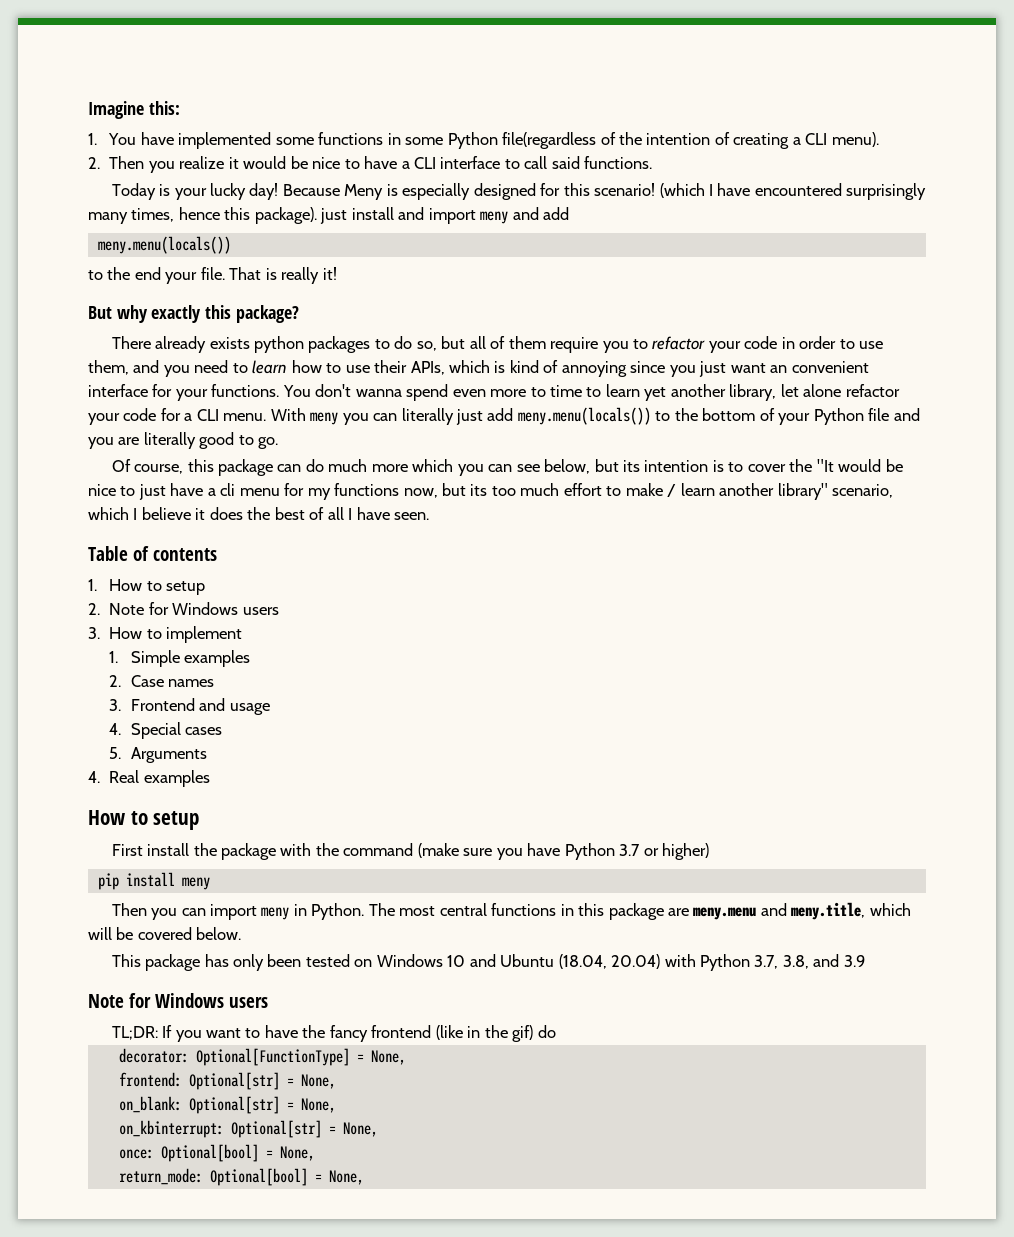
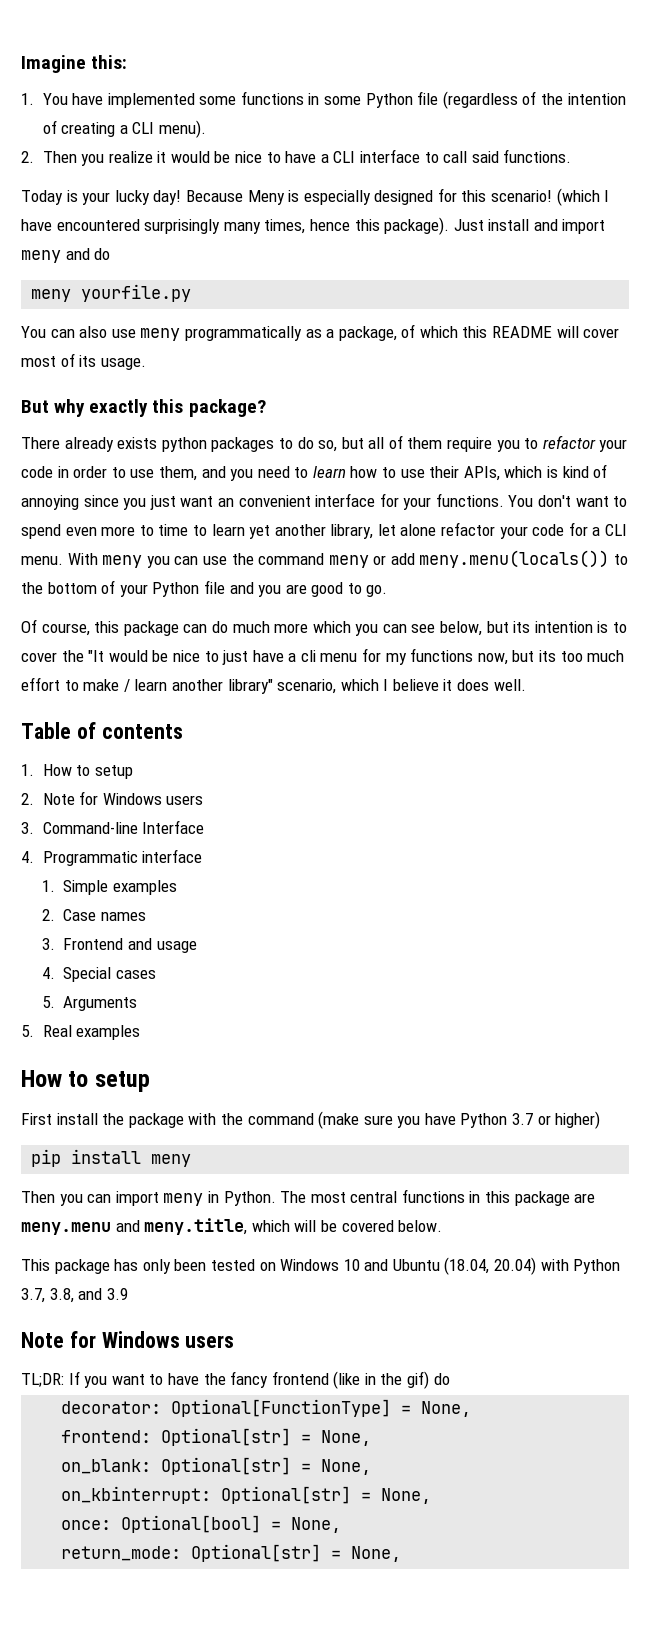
- 1. You have implemented some functions in some Python file(regardless of the intention of creating a CLI menu).
+ 1. You have implemented some functions in some Python file (regardless of the intention of creating a CLI menu).
- (which I have encountered surprisingly many times, hence this package). just install and import meny and add
- meny.menu(locals())
- to the end your file. That is really it!
+ (which I have encountered surprisingly many times, hence this package). Just install and import meny and do
+ meny yourfile.py
+ You can also use meny programmatically as a package, of which this README will cover most of its usage.
- You don't wanna spend even more to time to learn yet another library, let alone refactor your code for a CLI menu.
+ You don't want to spend even more to time to learn yet another library, let alone refactor your code for a CLI menu.
- With meny you can literally just add meny.menu(locals()) to the bottom of your Python file and you are literally good to go.
+ With meny you can use the command meny or add meny.menu(locals()) to the bottom of your Python file and you are good to go.
- Of course, this package can do much more which you can see below, but its intention is to cover the "It would be nice to just have a cli menu for my functions now, but its too much effort to make / learn another library" scenario, which I believe it does the best of all I have seen.
+ Of course, this package can do much more which you can see below, but its intention is to cover the "It would be nice to just have a cli menu for my functions now, but its too much effort to make / learn another library" scenario, which I believe it does well.
- 3. How to implement
+ 3. Command-line Interface
+ 4. Programmatic interface
- 4. Real examples
+ 5. Real examples
- return_mode: Optional[bool] = None,
+ return_mode: Optional[str] = None,

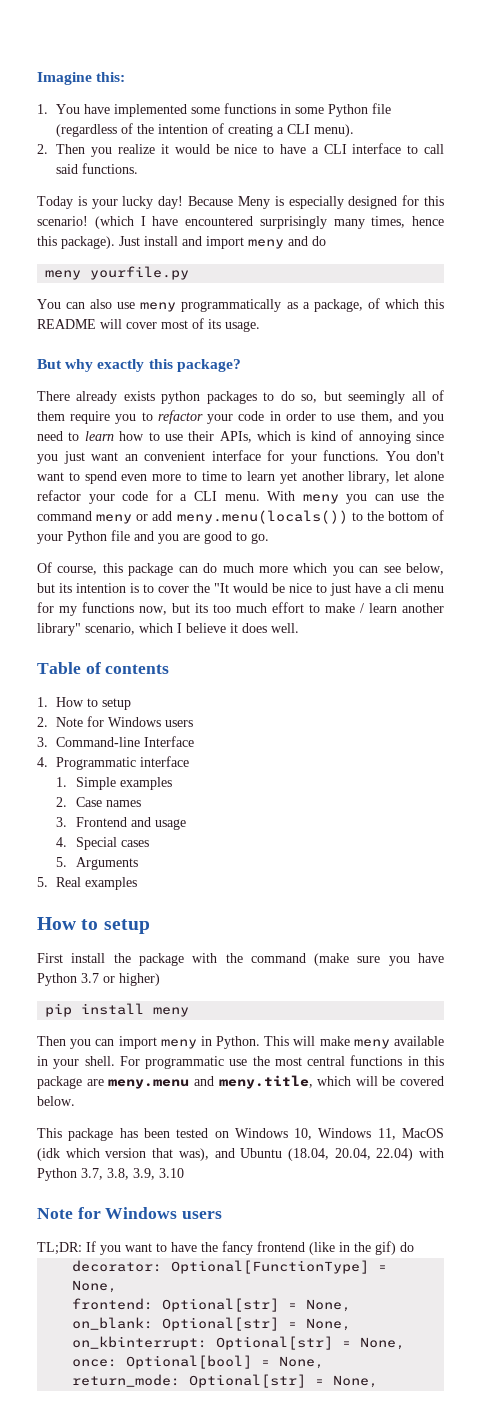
- There already exists python packages to do so, but all of them require you to refactor your code in order to use them, and you need to learn how to use their APIs, which is kind of annoying since you just want an convenient interface for your functions.
+ There already exists python packages to do so, but seemingly all of them require you to refactor your code in order to use them, and you need to learn how to use their APIs, which is kind of annoying since you just want an convenient interface for your functions.
- The most central functions in this package are meny.menu and meny.title, which will be covered below.
+ This will make meny available in your shell. For programmatic use the most central functions in this package are meny.menu and meny.title, which will be covered below.
- This package has only been tested on Windows 10 and Ubuntu (18.04, 20.04) with Python 3.7, 3.8, and 3.9
+ This package has been tested on Windows 10, Windows 11, MacOS (idk which version that was), and Ubuntu (18.04, 20.04, 22.04) with Python 3.7, 3.8, 3.9, 3.10

